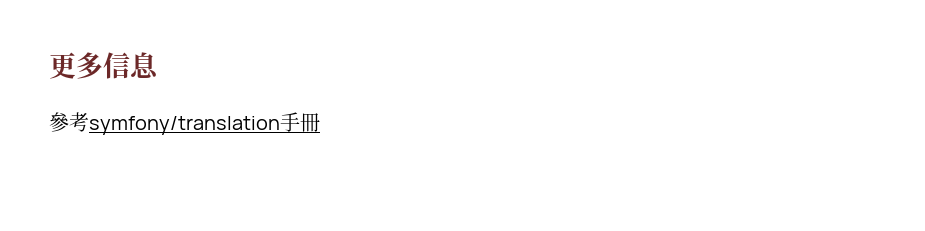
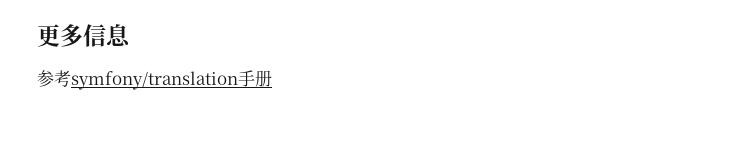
- 參考symfony/translation手冊
+ 参考symfony/translation手册

